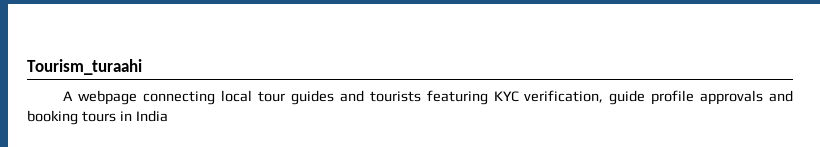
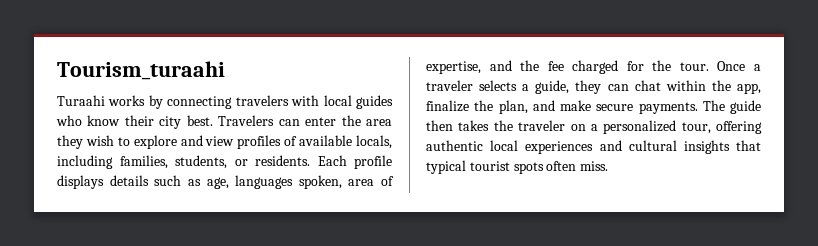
- A webpage connecting local tour guides and tourists featuring KYC verification, guide profile approvals and booking tours in India
+ Turaahi works by connecting travelers with local guides who know their city best. Travelers can enter the area they wish to explore and view profiles of available locals, including families, students, or residents. Each profile displays details such as age, languages spoken, area of expertise, and the fee charged for the tour. Once a traveler selects a guide, they can chat within the app, finalize the plan, and make secure payments. The guide then takes the traveler on a personalized tour, offering authentic local experiences and cultural insights that typical tourist spots often miss.

